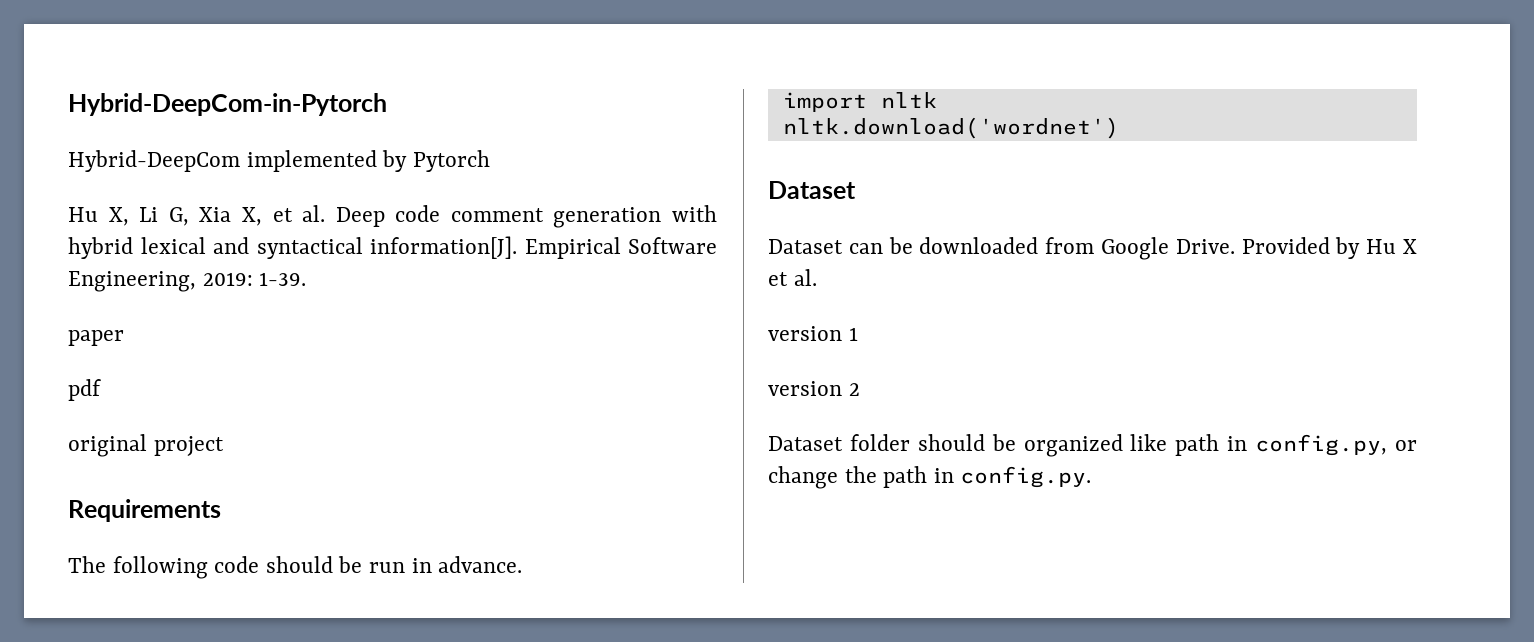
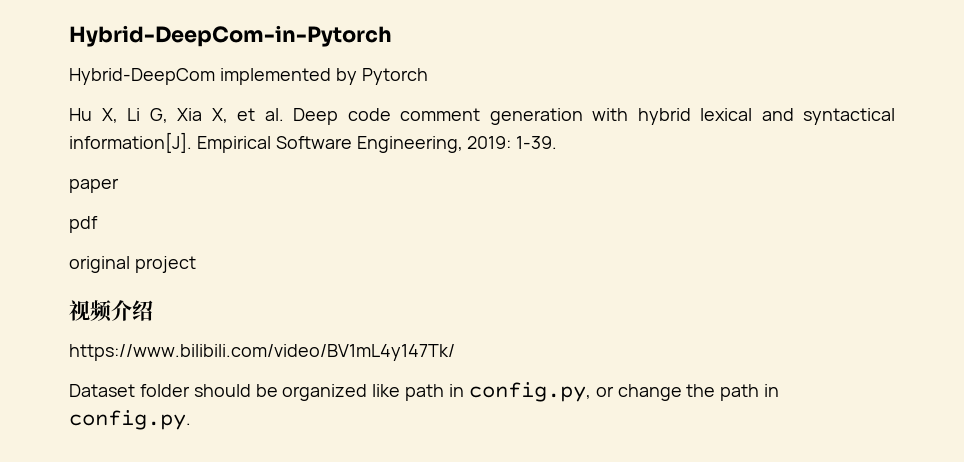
- Requirements
- The following code should be run in advance.
- import nltk
- nltk.download('wordnet')
- Dataset
- Dataset can be downloaded from Google Drive. Provided by Hu X et al.
- version 1
- version 2
+ 视频介绍
+ https://www.bilibili.com/video/BV1mL4y147Tk/

